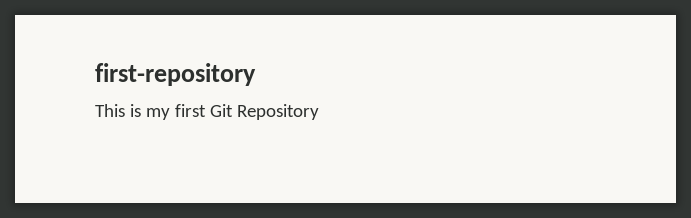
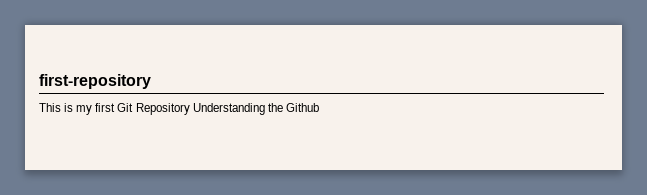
- This is my first Git Repository
+ This is my first Git Repository Understanding the Github

